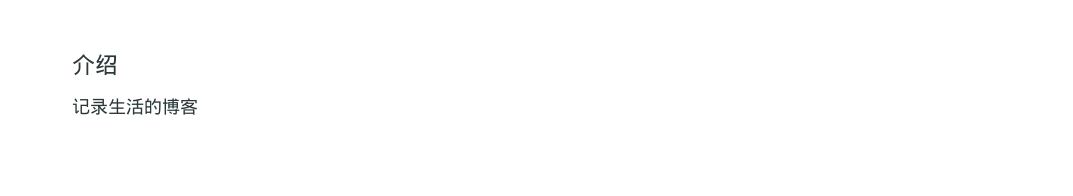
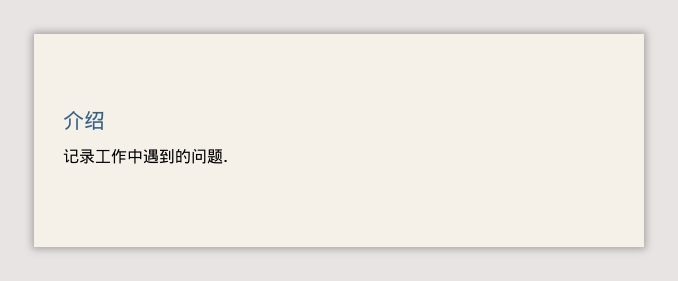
- 记录生活的博客
+ 记录工作中遇到的问题.

